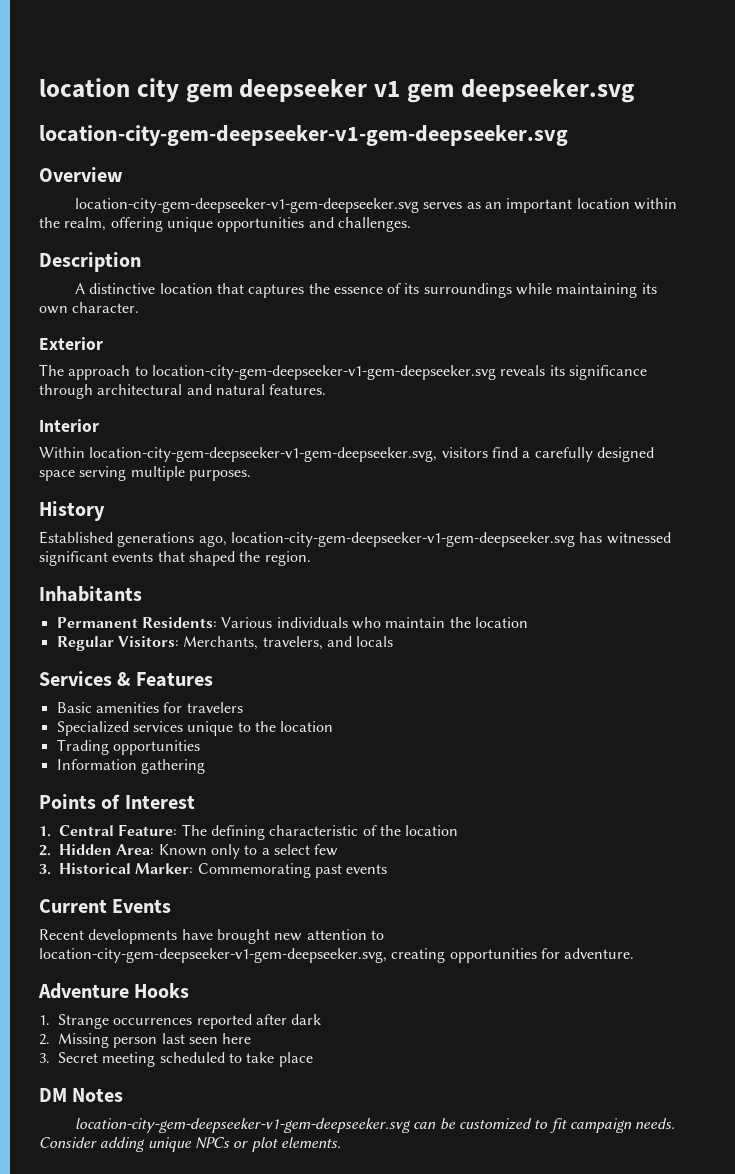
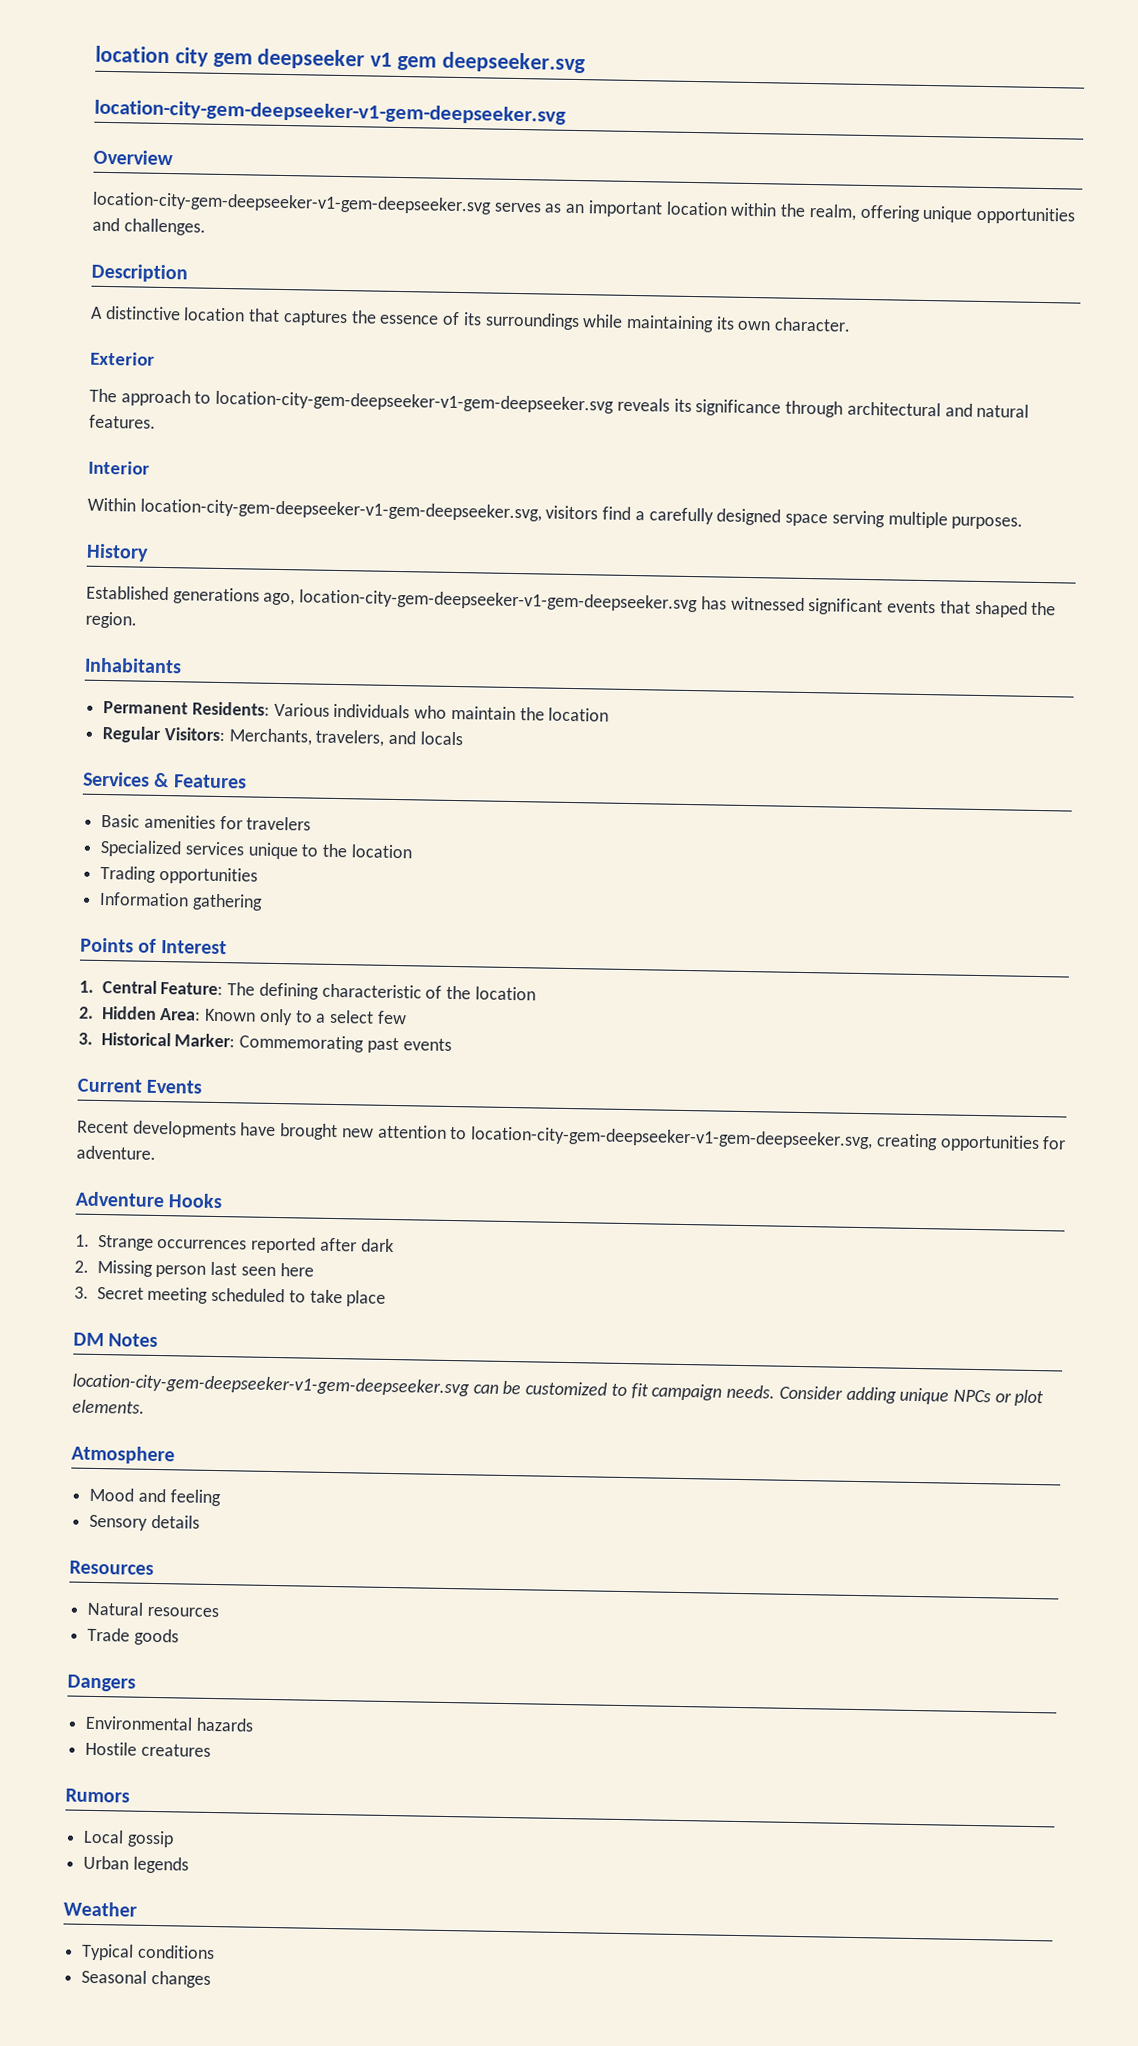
+ Atmosphere
+ Mood and feeling
+ Sensory details
+ Resources
+ Natural resources
+ Trade goods
+ Dangers
+ Environmental hazards
+ Hostile creatures
+ Rumors
+ Local gossip
+ Urban legends
+ Weather
+ Typical conditions
+ Seasonal changes

